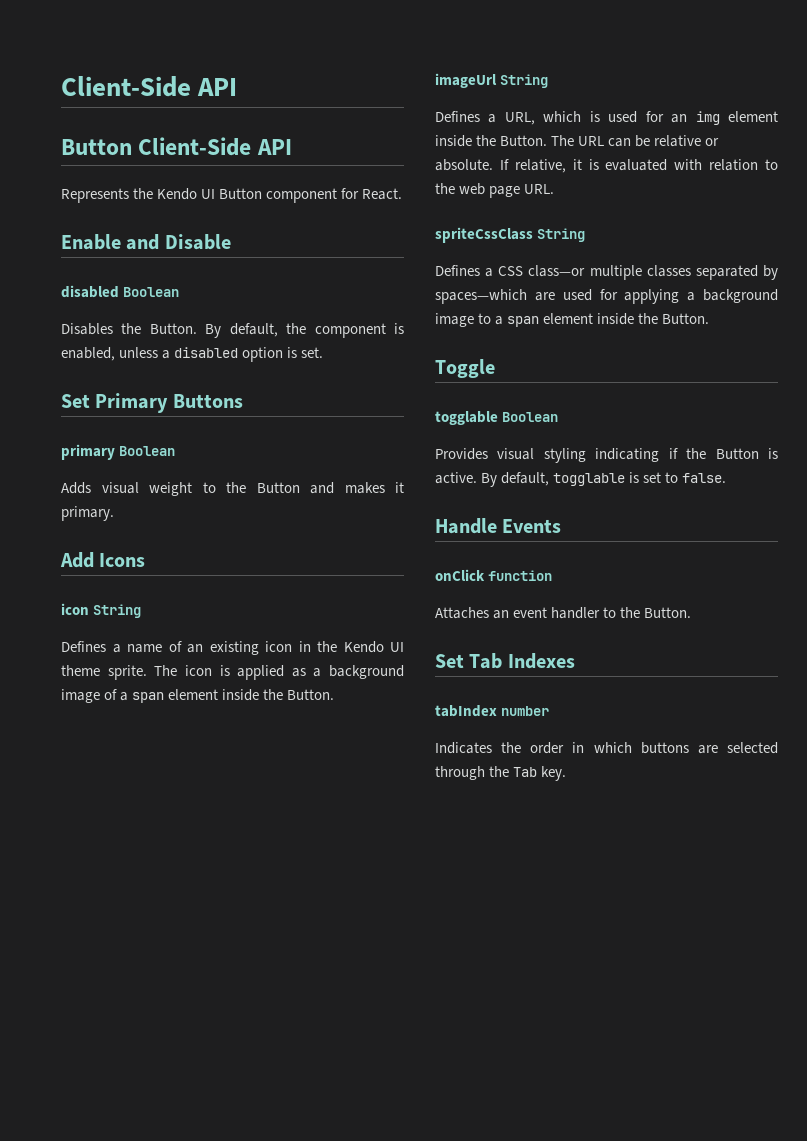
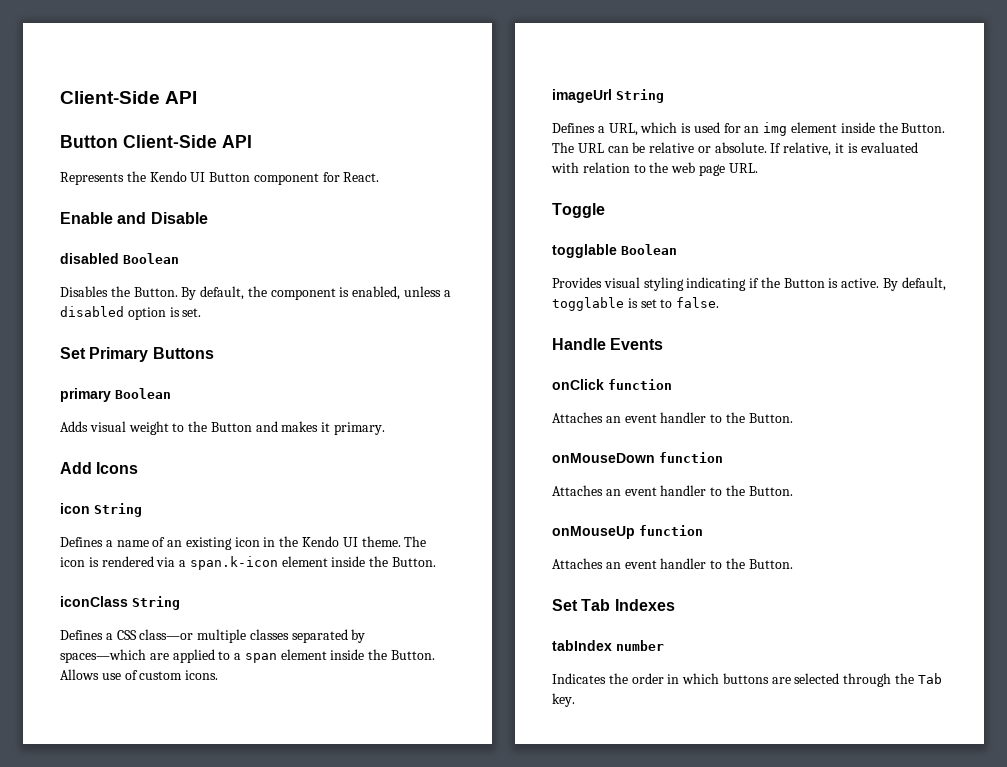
- Defines a name of an existing icon in the Kendo UI theme sprite.
+ Defines a name of an existing icon in the Kendo UI theme.
- The icon is applied as a background image of a span element inside the Button.
+ The icon is rendered via a span.k-icon element inside the Button.
+ iconClass String
+ Defines a CSS class—or multiple classes separated by spaces—which are applied to a span element inside the Button. Allows use of custom icons.
- spriteCssClass String
- Defines a CSS class—or multiple classes separated by spaces—which are used for applying a background image to a span element inside the Button.
+ onMouseDown function
+ Attaches an event handler to the Button.
+ onMouseUp function
+ Attaches an event handler to the Button.

